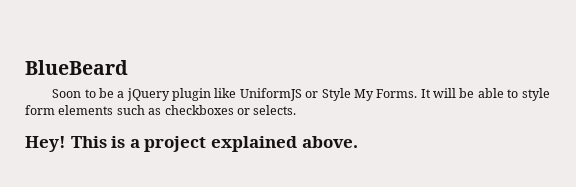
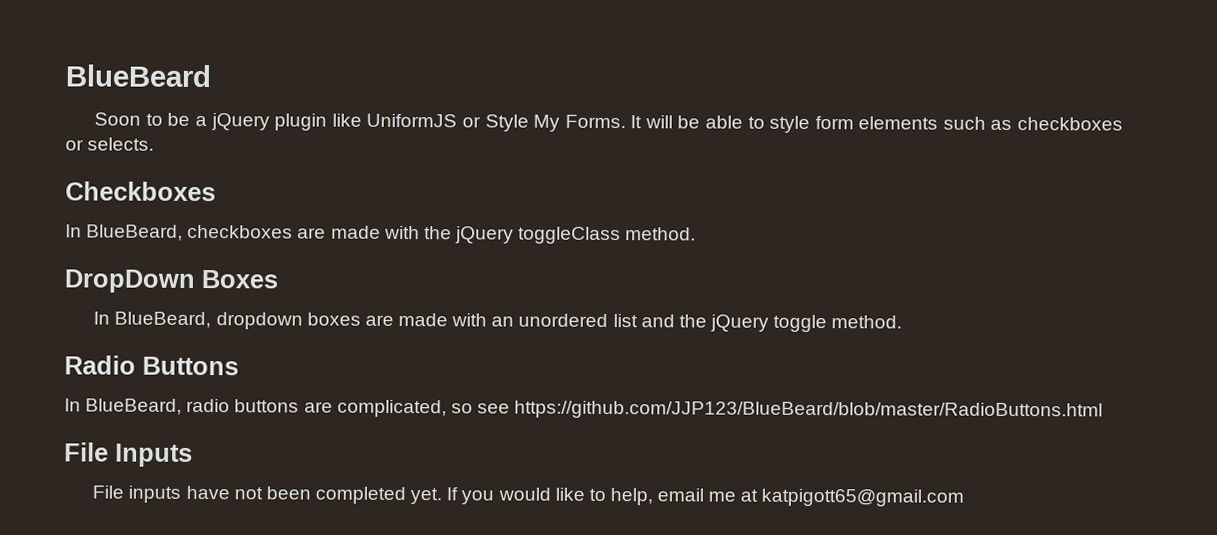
- Hey! This is a project explained above.
+ Checkboxes
+ In BlueBeard, checkboxes are made with the jQuery toggleClass method.
+ DropDown Boxes
+ In BlueBeard, dropdown boxes are made with an unordered list and the jQuery toggle method.
+ Radio Buttons
+ In BlueBeard, radio buttons are complicated, so see https://github.com/JJP123/BlueBeard/blob/master/RadioButtons.html
+ File Inputs
+ File inputs have not been completed yet. If you would like to help, email me at katpigott65@gmail.com

